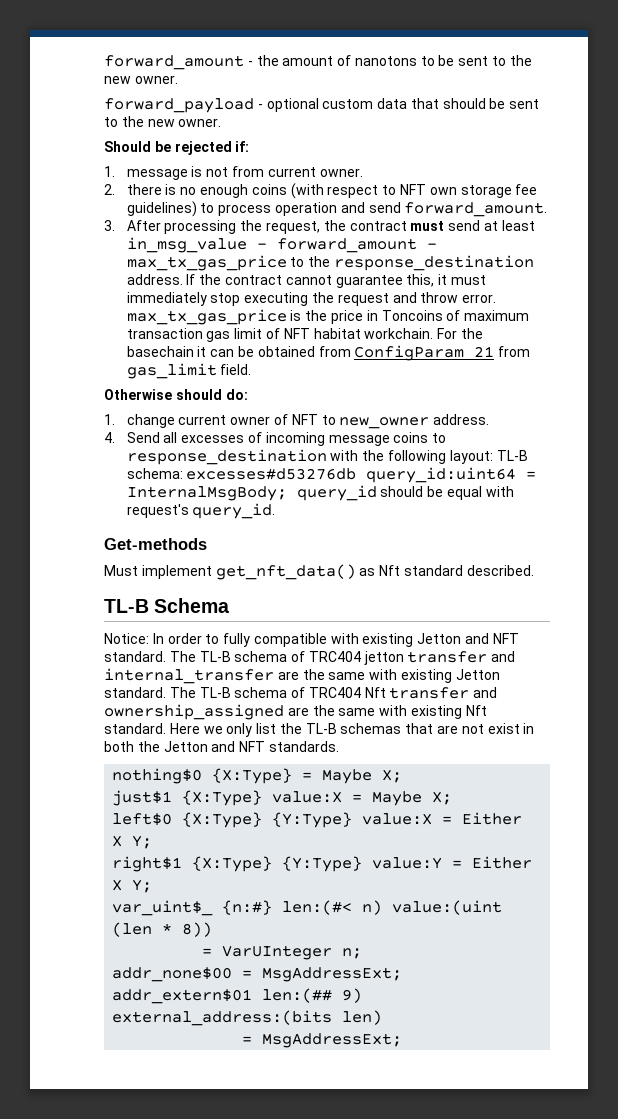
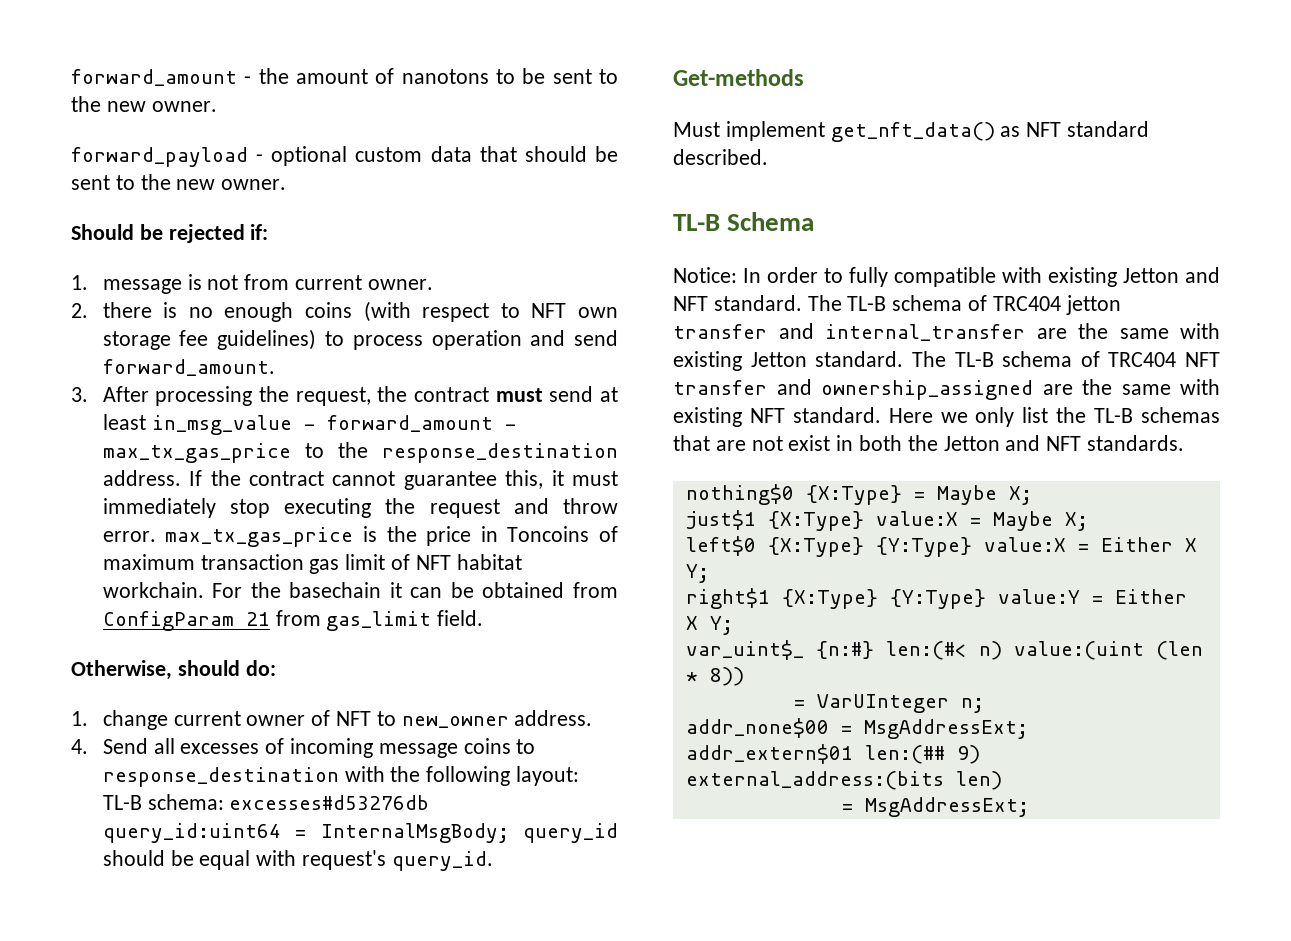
- Otherwise should do:
+ Otherwise, should do:
- Must implement get_nft_data() as Nft standard described.
+ Must implement get_nft_data() as NFT standard described.
- The TL-B schema of TRC404 Nft transfer and ownership_assigned are the same with existing Nft standard.
+ The TL-B schema of TRC404 NFT transfer and ownership_assigned are the same with existing NFT standard.

